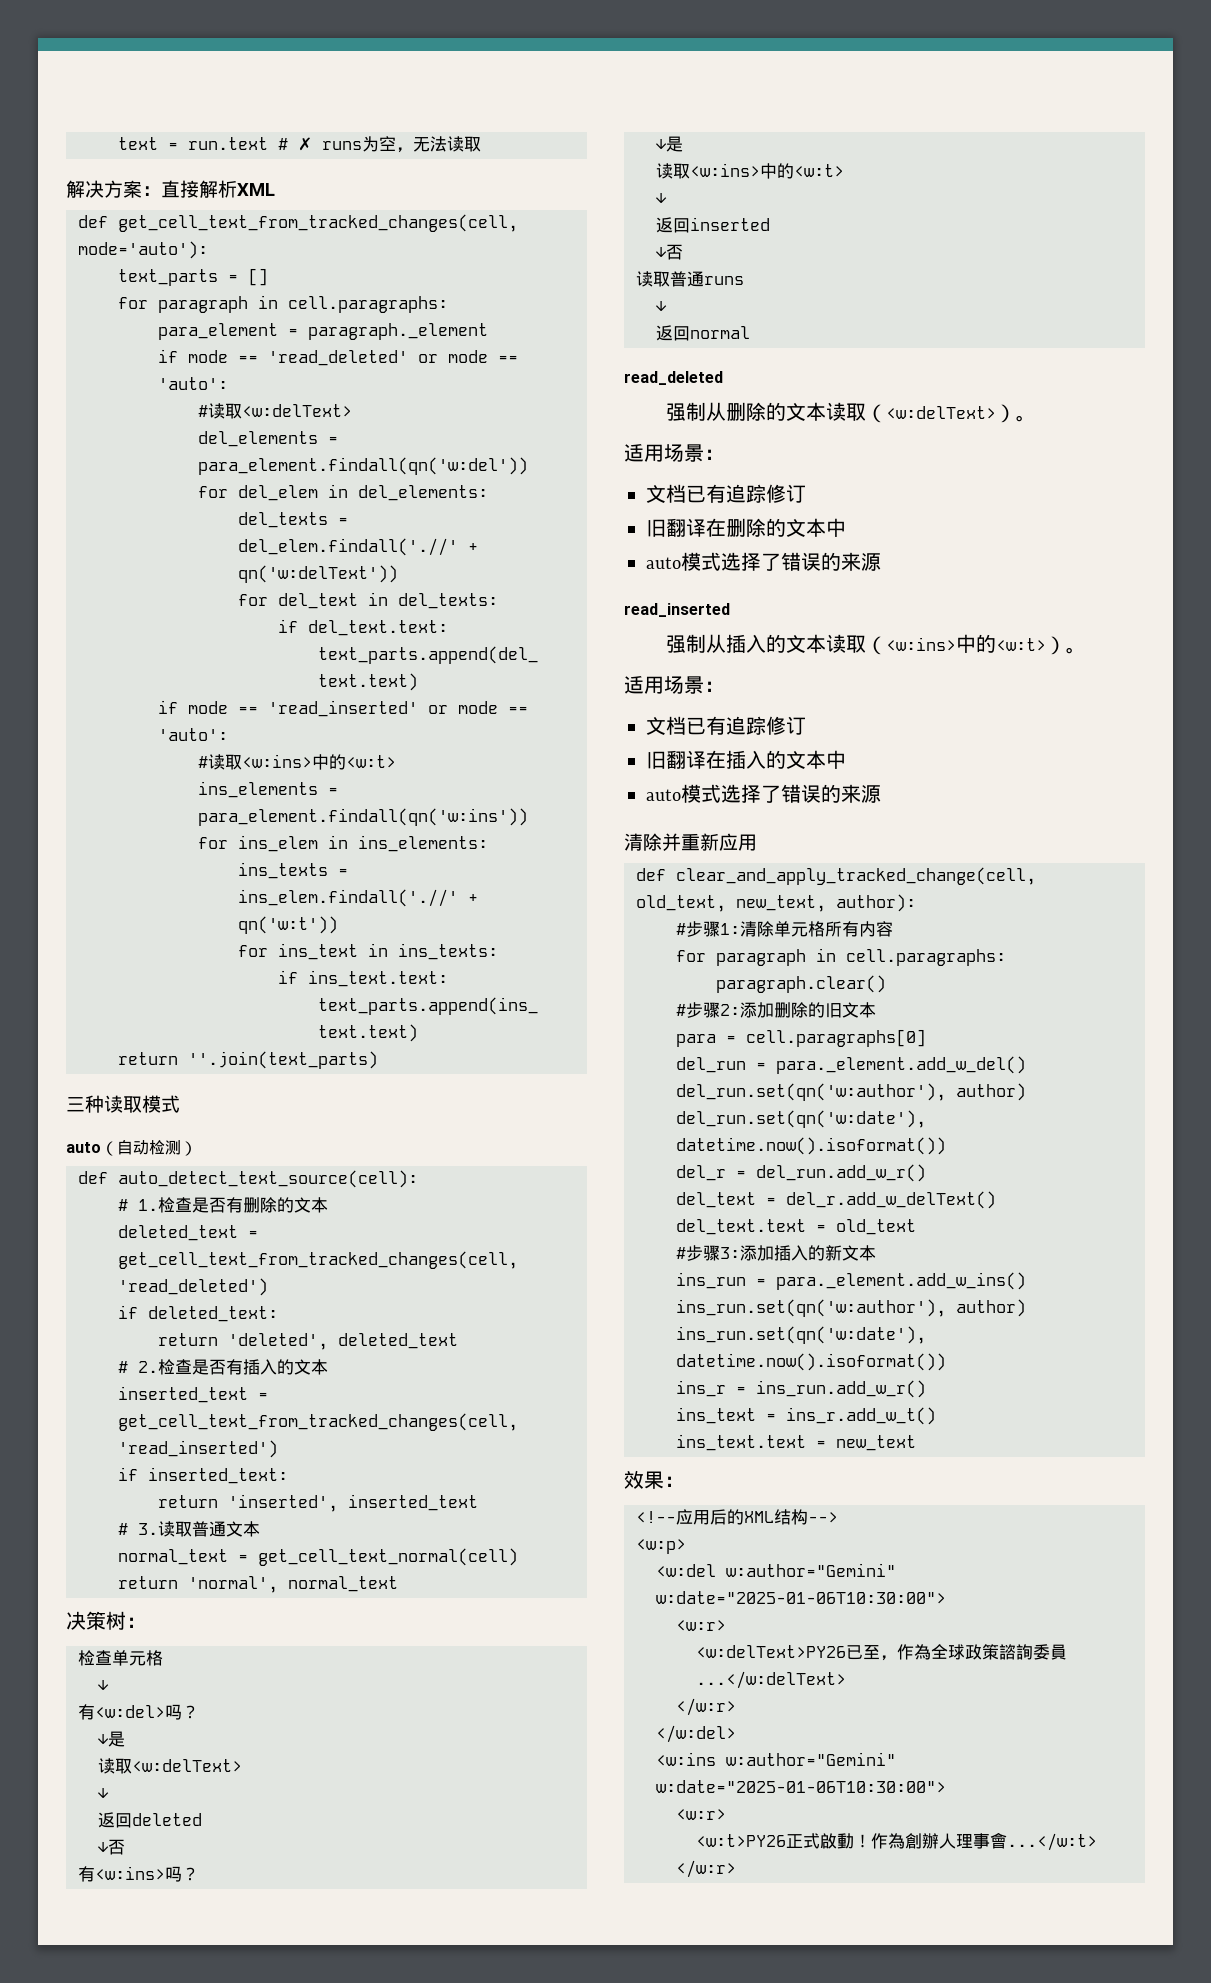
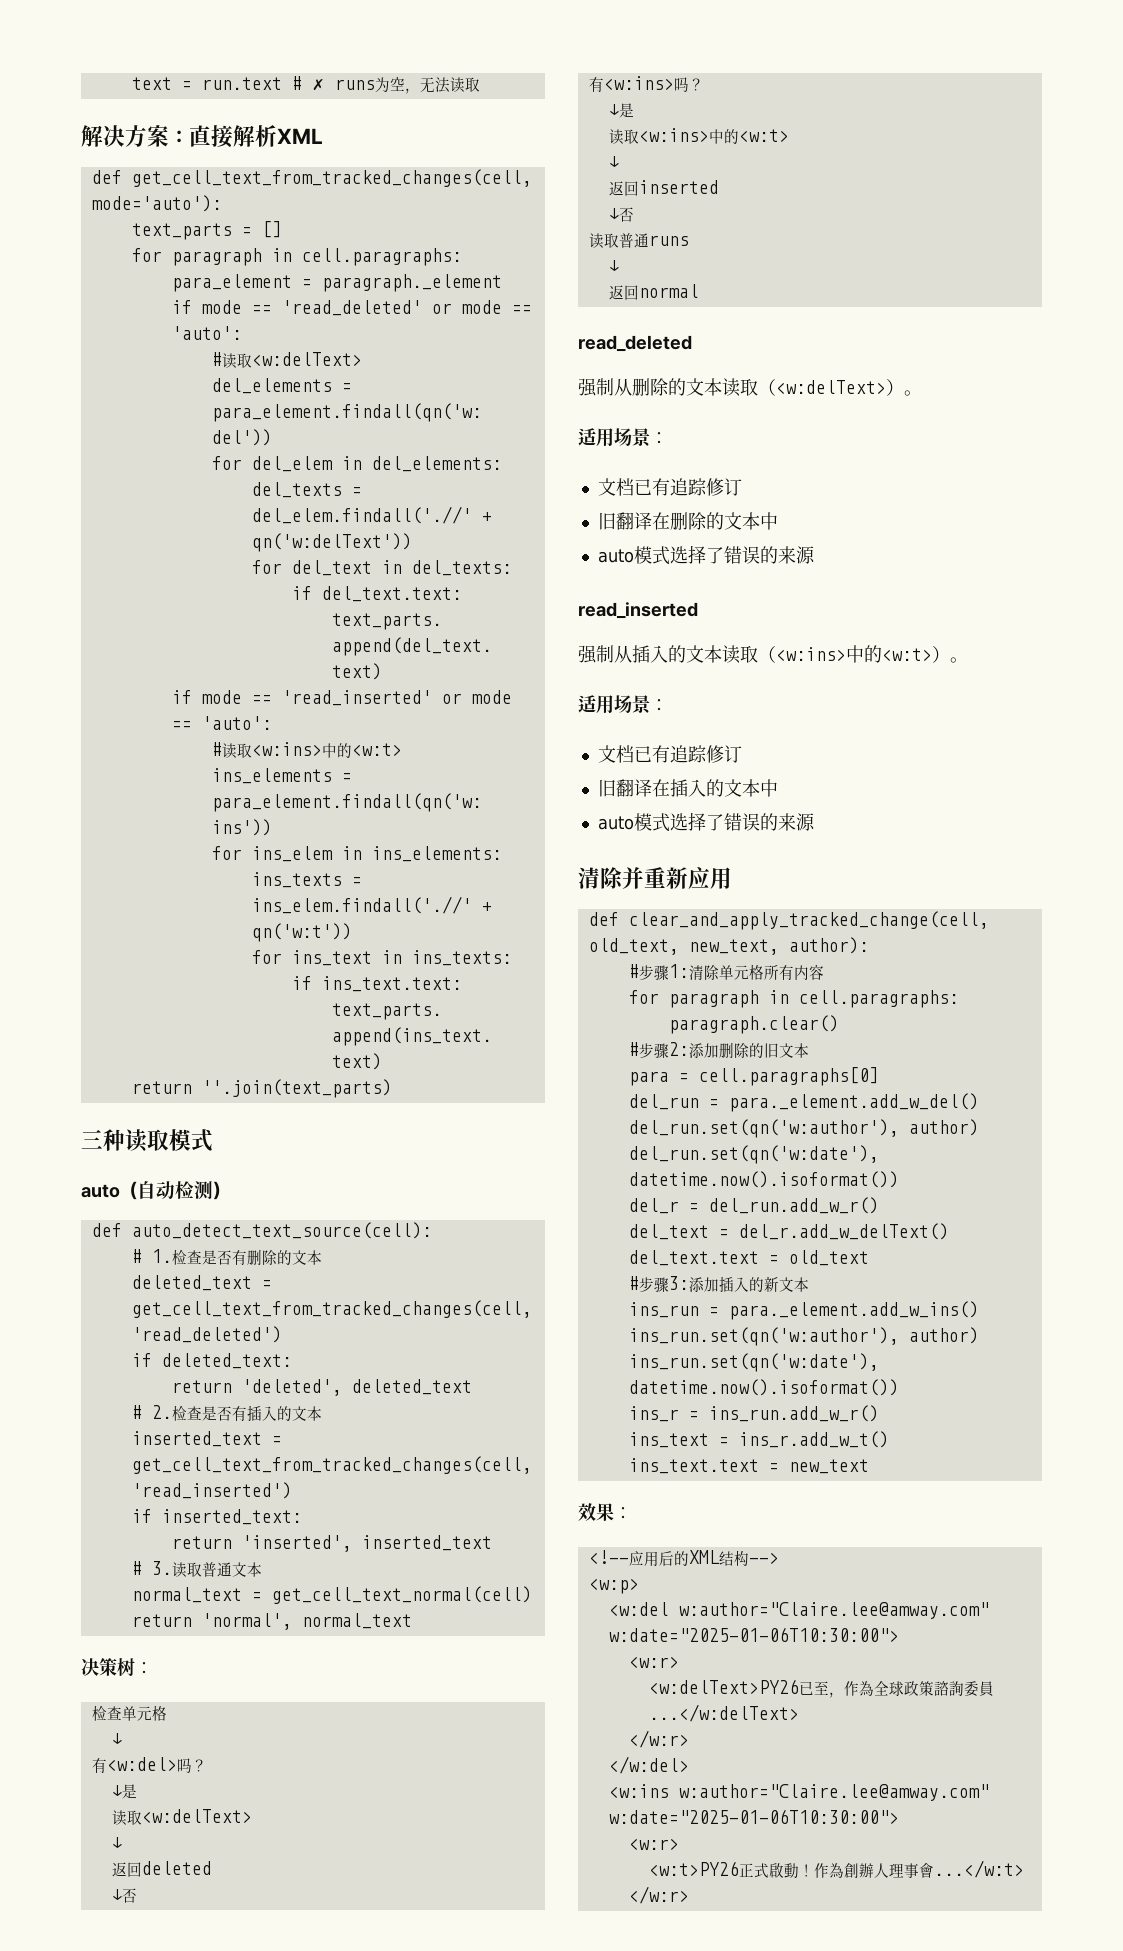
- <w:del w:author="Gemini" w:date="2025-01-06T10:30:00">
+ <w:del w:author="Claire.lee@amway.com" w:date="2025-01-06T10:30:00">
- <w:ins w:author="Gemini" w:date="2025-01-06T10:30:00">
+ <w:ins w:author="Claire.lee@amway.com" w:date="2025-01-06T10:30:00">

